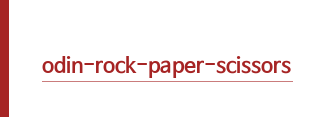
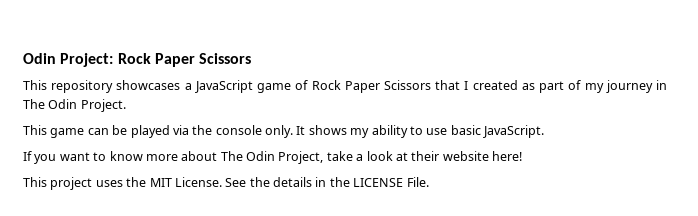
- odin-rock-paper-scissors
+ Odin Project: Rock Paper Scissors
+ This repository showcases a JavaScript game of Rock Paper Scissors that I created as part of my journey in The Odin Project.
+ This game can be played via the console only. It shows my ability to use basic JavaScript.
+ If you want to know more about The Odin Project, take a look at their website here!
+ This project uses the MIT License. See the details in the LICENSE File.

